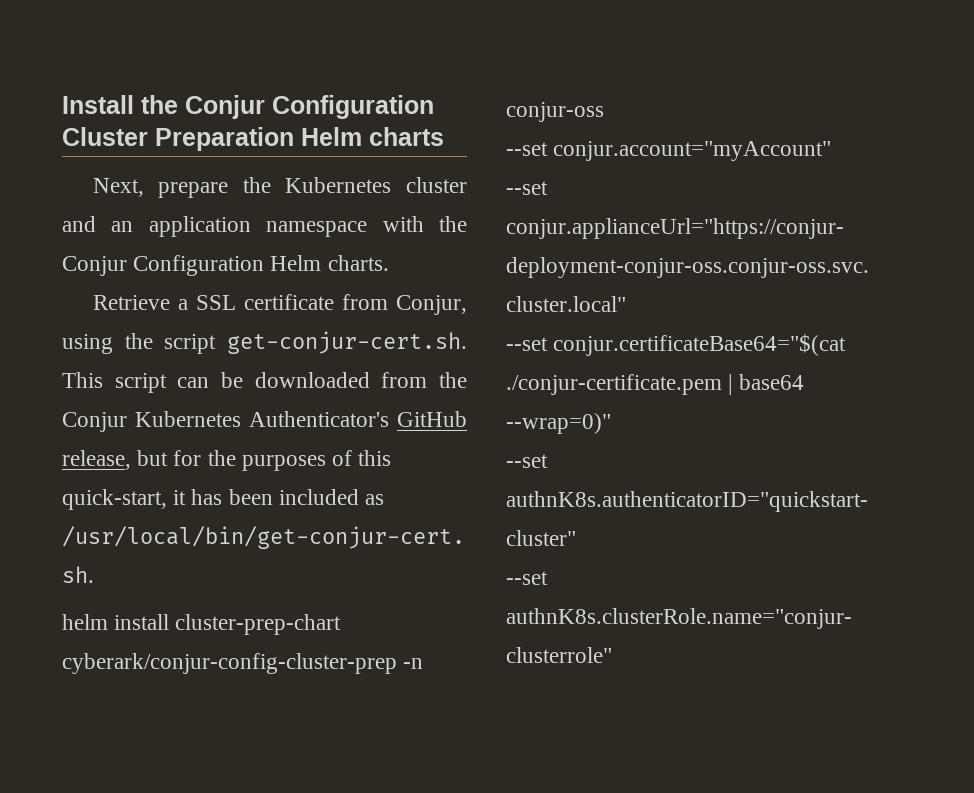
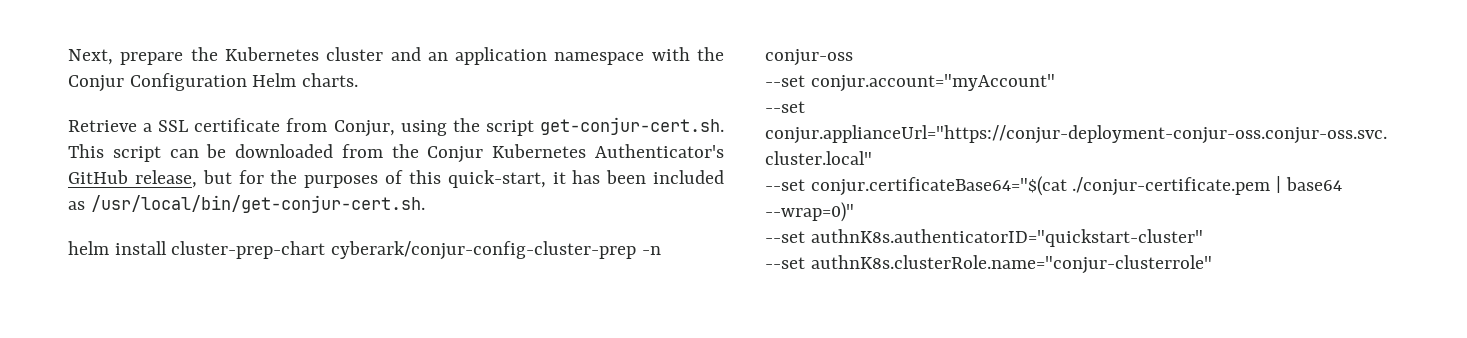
- Install the Conjur Configuration Cluster Preparation Helm charts

